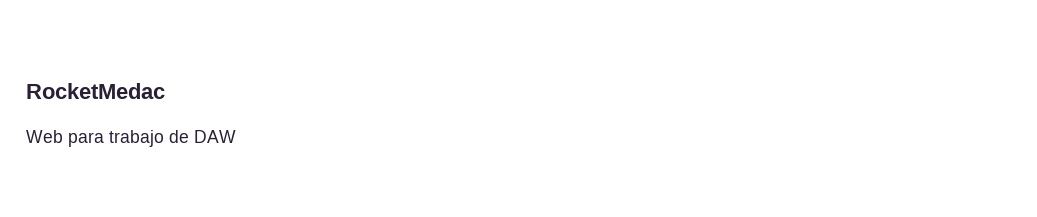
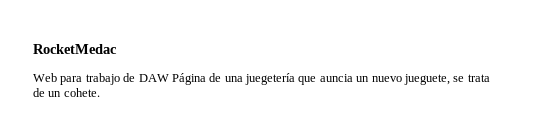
- Web para trabajo de DAW
+ Web para trabajo de DAW Página de una juegetería que auncia un nuevo jueguete, se trata de un cohete.

